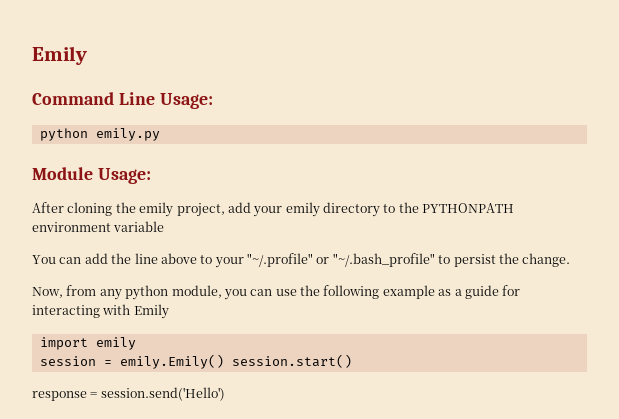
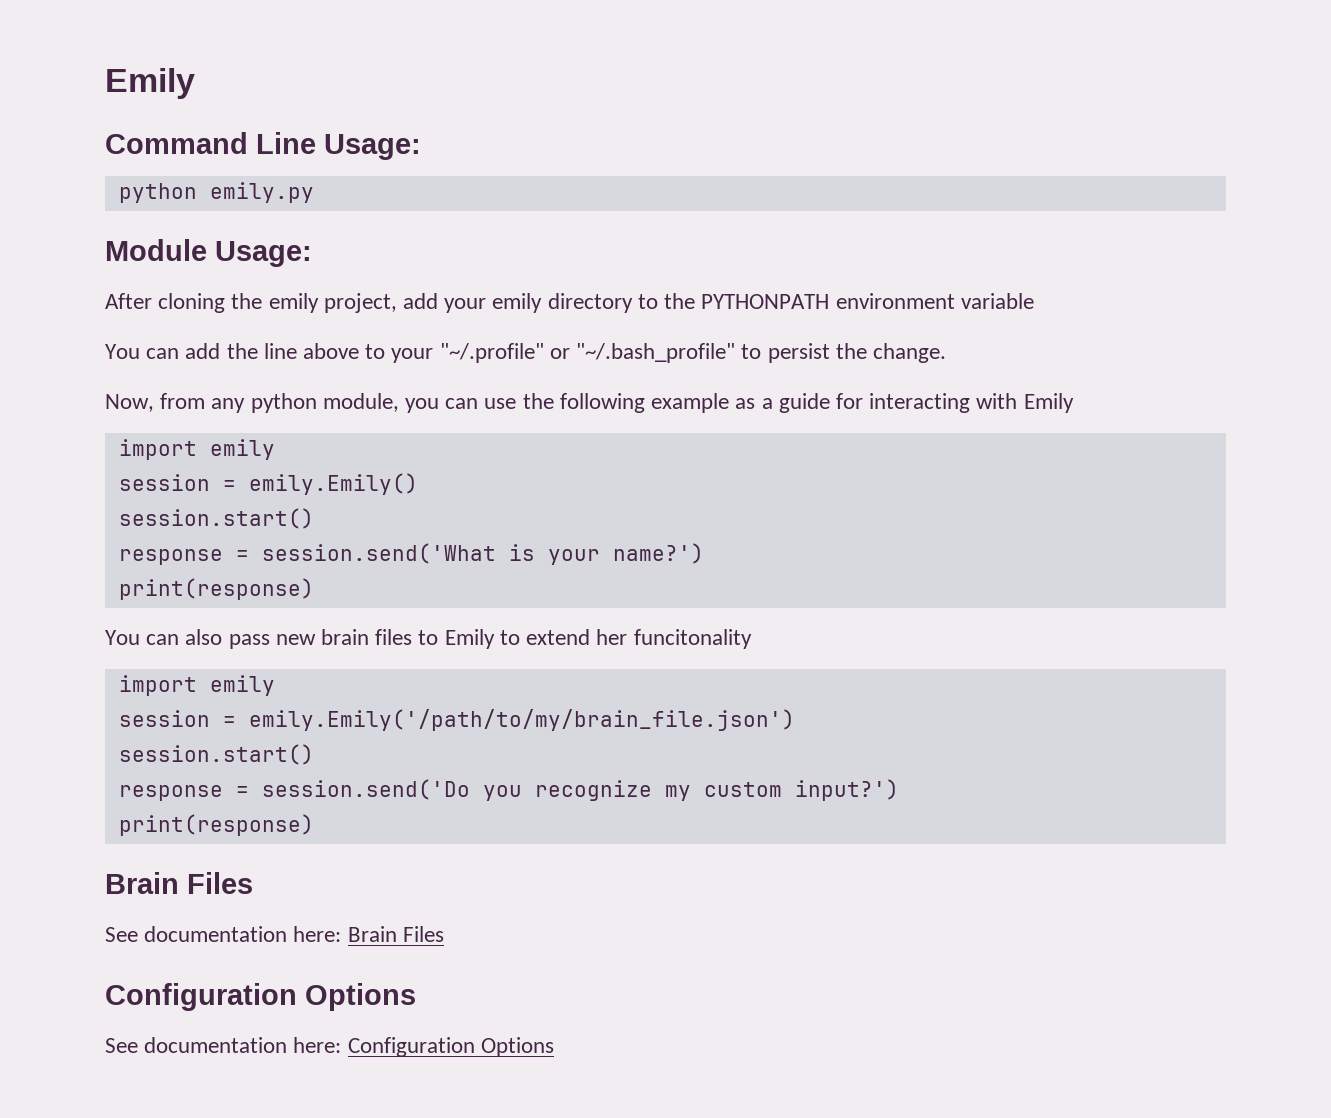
- session = emily.Emily() session.start()
- response = session.send('Hello')
+ session = emily.Emily()
+ session.start()
+ response = session.send('What is your name?')
+ print(response)
+ You can also pass new brain files to Emily to extend her funcitonality
+ import emily
+ session = emily.Emily('/path/to/my/brain_file.json')
+ session.start()
+ response = session.send('Do you recognize my custom input?')
+ print(response)
+ Brain Files
+ See documentation here: Brain Files
+ Configuration Options
+ See documentation here: Configuration Options

